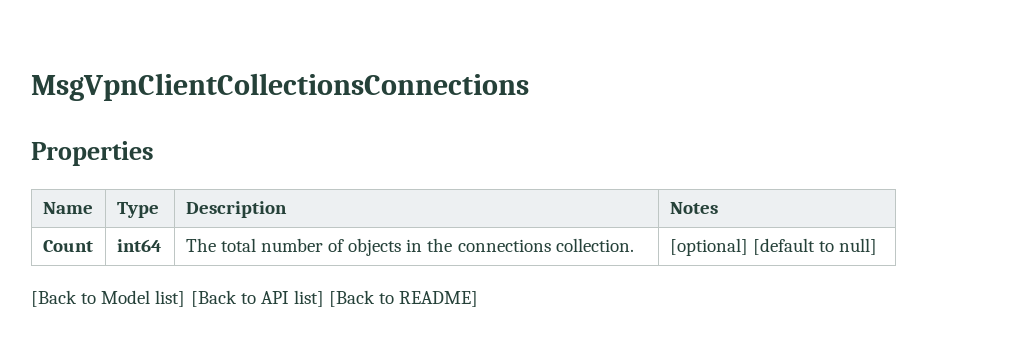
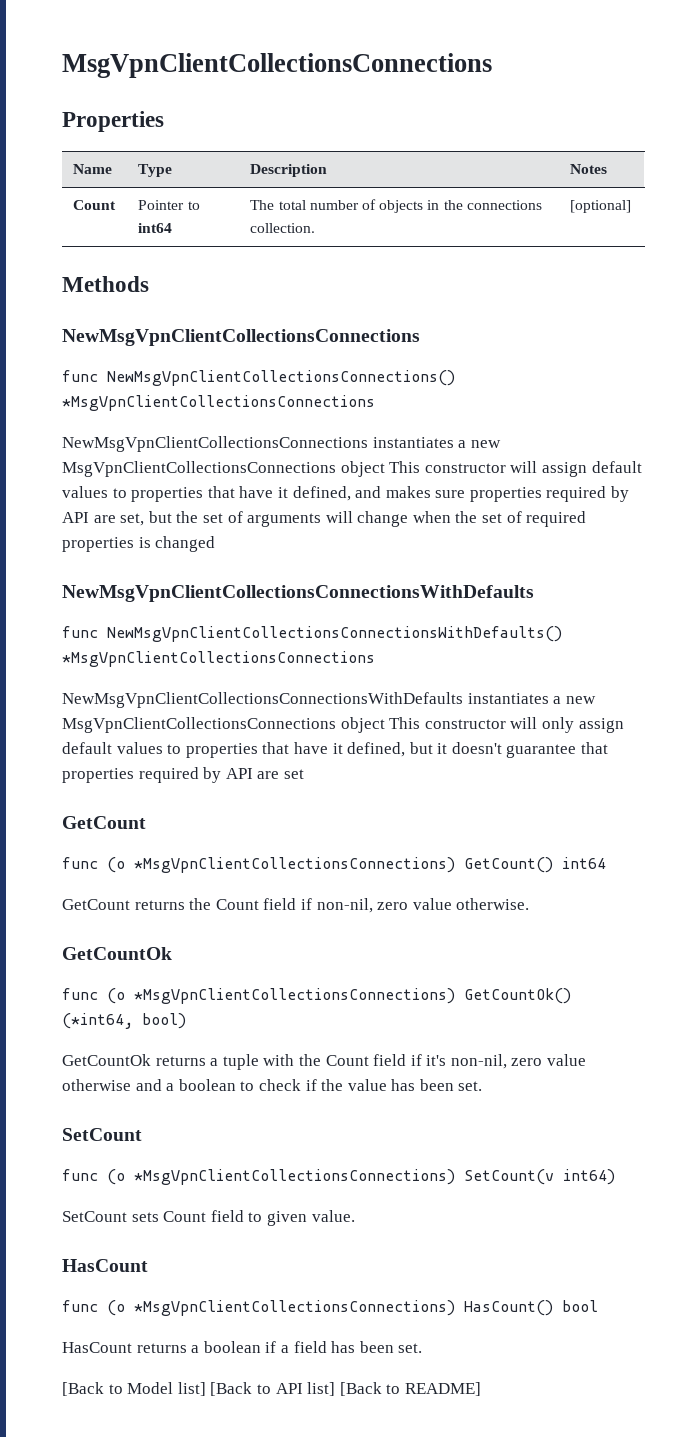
- Count | int64 | The total number of objects in the connections collection. | [optional] [default to null]
+ Count | Pointer to int64 | The total number of objects in the connections collection. | [optional]
+ Methods
+ NewMsgVpnClientCollectionsConnections
+ func NewMsgVpnClientCollectionsConnections() *MsgVpnClientCollectionsConnections
+ NewMsgVpnClientCollectionsConnections instantiates a new MsgVpnClientCollectionsConnections object This constructor will assign default values to properties that have it defined, and makes sure properties required by API are set, but the set of arguments will change when the set of required properties is changed
+ NewMsgVpnClientCollectionsConnectionsWithDefaults
+ func NewMsgVpnClientCollectionsConnectionsWithDefaults() *MsgVpnClientCollectionsConnections
+ NewMsgVpnClientCollectionsConnectionsWithDefaults instantiates a new MsgVpnClientCollectionsConnections object This constructor will only assign default values to properties that have it defined, but it doesn't guarantee that properties required by API are set
+ GetCount
+ func (o *MsgVpnClientCollectionsConnections) GetCount() int64
+ GetCount returns the Count field if non-nil, zero value otherwise.
+ GetCountOk
+ func (o *MsgVpnClientCollectionsConnections) GetCountOk() (*int64, bool)
+ GetCountOk returns a tuple with the Count field if it's non-nil, zero value otherwise and a boolean to check if the value has been set.
+ SetCount
+ func (o *MsgVpnClientCollectionsConnections) SetCount(v int64)
+ SetCount sets Count field to given value.
+ HasCount
+ func (o *MsgVpnClientCollectionsConnections) HasCount() bool
+ HasCount returns a boolean if a field has been set.

